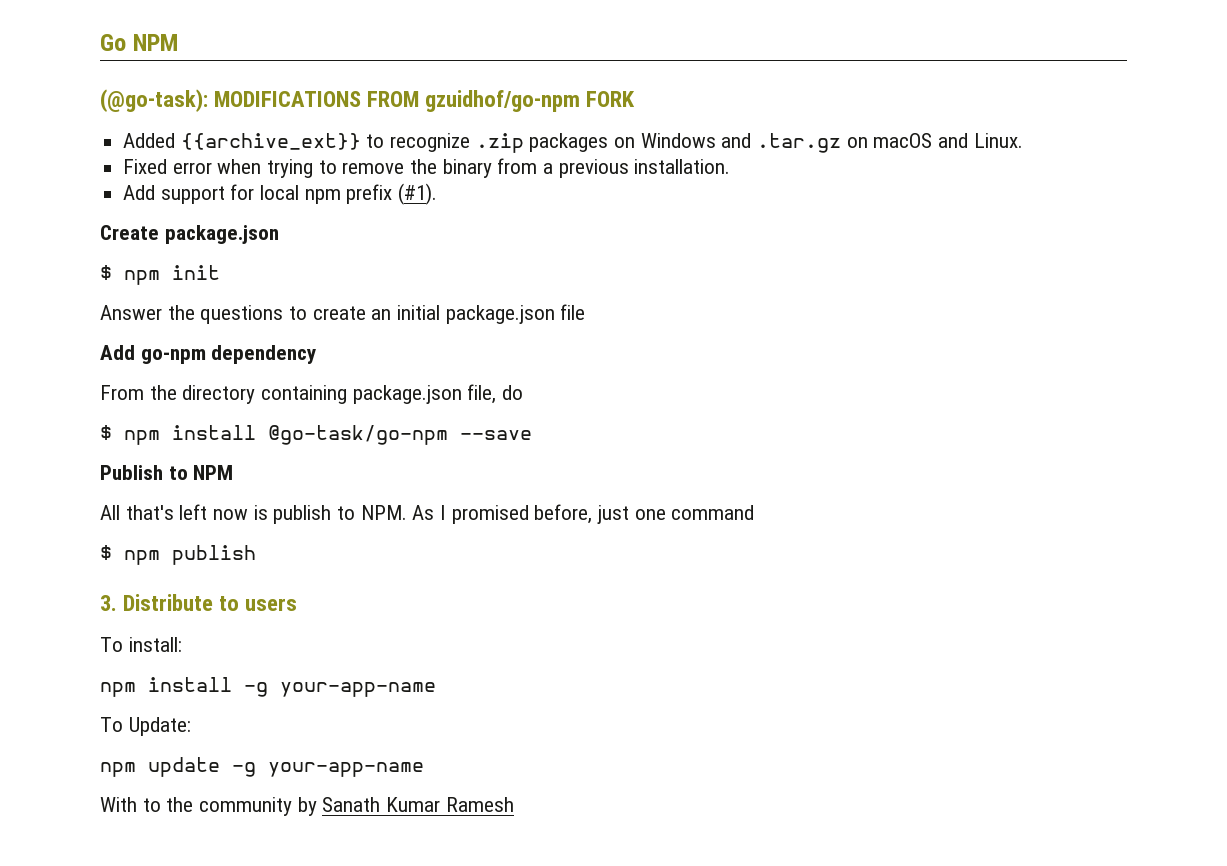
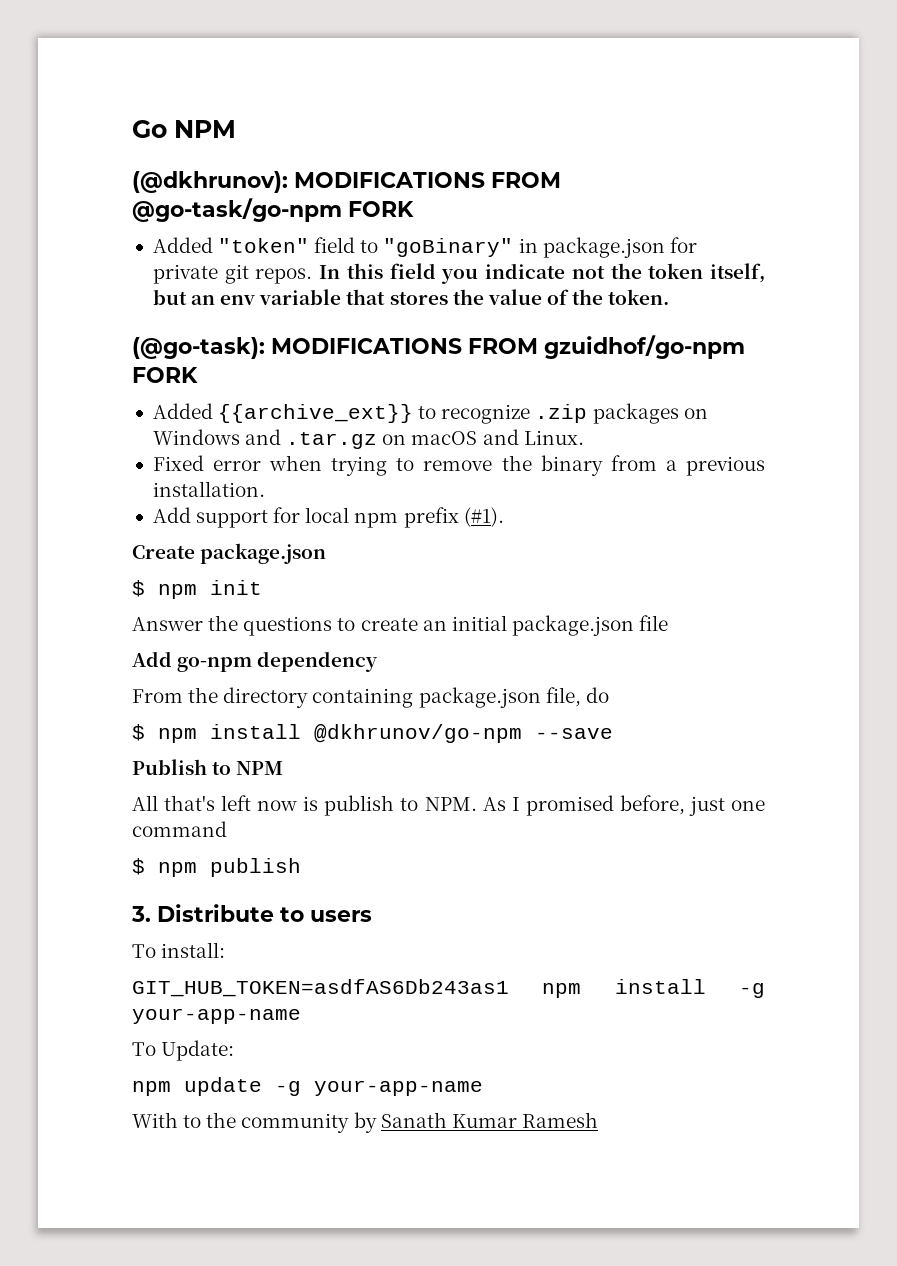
+ (@dkhrunov): MODIFICATIONS FROM @go-task/go-npm FORK
+ Added "token" field to "goBinary" in package.json for private git repos. In this field you indicate not the token itself, but an env variable that stores the value of the token.
- $ npm install @go-task/go-npm --save
+ $ npm install @dkhrunov/go-npm --save
- npm install -g your-app-name
+ GIT_HUB_TOKEN=asdfAS6Db243as1 npm install -g your-app-name

